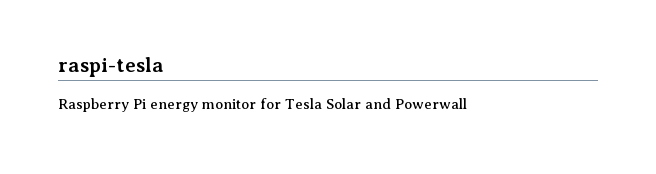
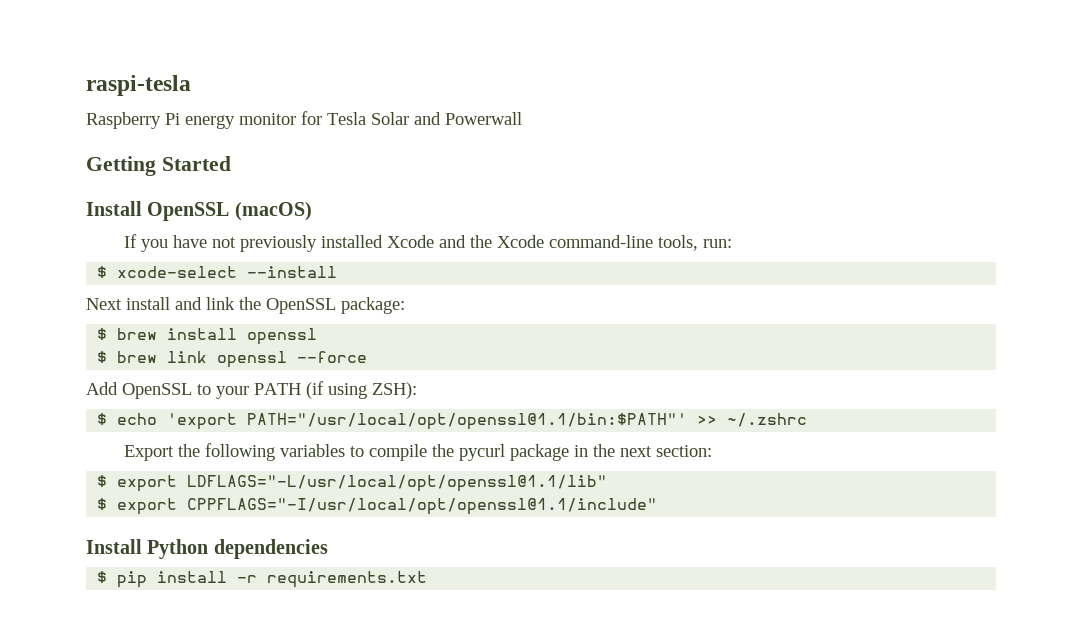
+ Getting Started
+ Install OpenSSL (macOS)
+ If you have not previously installed Xcode and the Xcode command-line tools, run:
+ $ xcode-select --install
+ Next install and link the OpenSSL package:
+ $ brew install openssl
+ $ brew link openssl --force
+ Add OpenSSL to your PATH (if using ZSH):
+ $ echo 'export PATH="/usr/local/opt/openssl@1.1/bin:$PATH"' >> ~/.zshrc
+ Export the following variables to compile the pycurl package in the next section:
+ $ export LDFLAGS="-L/usr/local/opt/openssl@1.1/lib"
+ $ export CPPFLAGS="-I/usr/local/opt/openssl@1.1/include"
+ Install Python dependencies
+ $ pip install -r requirements.txt

